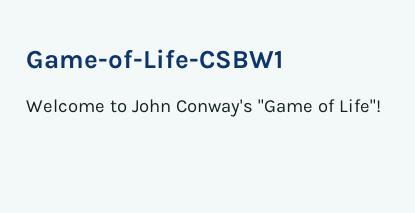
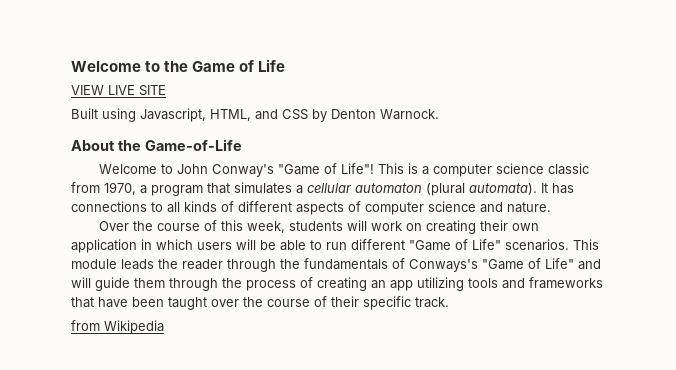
- Game-of-Life-CSBW1
+ Welcome to the Game of Life
+ VIEW LIVE SITE
+ Built using Javascript, HTML, and CSS by Denton Warnock.
+ About the Game-of-Life
+ This is a computer science classic from 1970, a program that simulates a cellular automaton (plural automata). It has connections to all kinds of different aspects of computer science and nature.
+ Over the course of this week, students will work on creating their own application in which users will be able to run different "Game of Life" scenarios. This module leads the reader through the fundamentals of Conways's "Game of Life" and will guide them through the process of creating an app utilizing tools and frameworks that have been taught over the course of their specific track.
+ from Wikipedia

